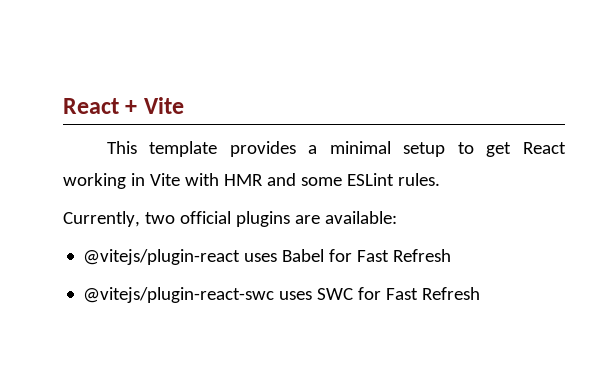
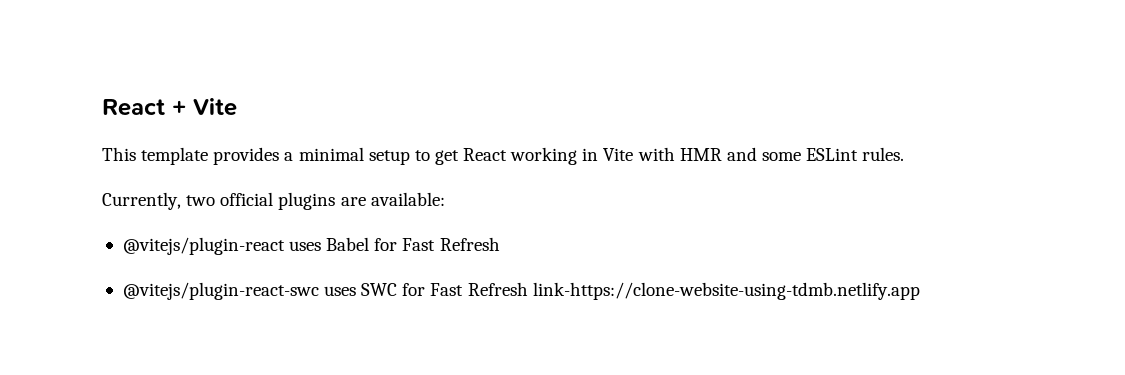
- @vitejs/plugin-react-swc uses SWC for Fast Refresh
+ @vitejs/plugin-react-swc uses SWC for Fast Refresh link-https://clone-website-using-tdmb.netlify.app

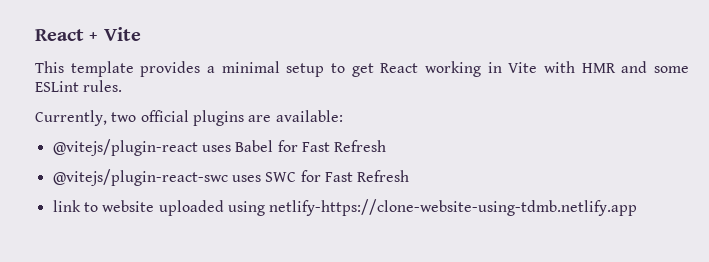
- @vitejs/plugin-react-swc uses SWC for Fast Refresh link-https://clone-website-using-tdmb.netlify.app
+ @vitejs/plugin-react-swc uses SWC for Fast Refresh
+ link to website uploaded using netlify-https://clone-website-using-tdmb.netlify.app

